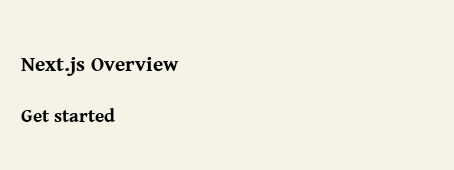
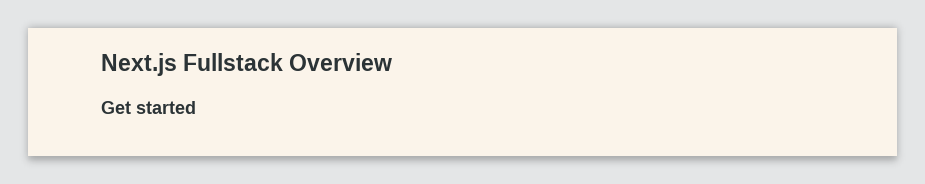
- Next.js Overview
+ Next.js Fullstack Overview

